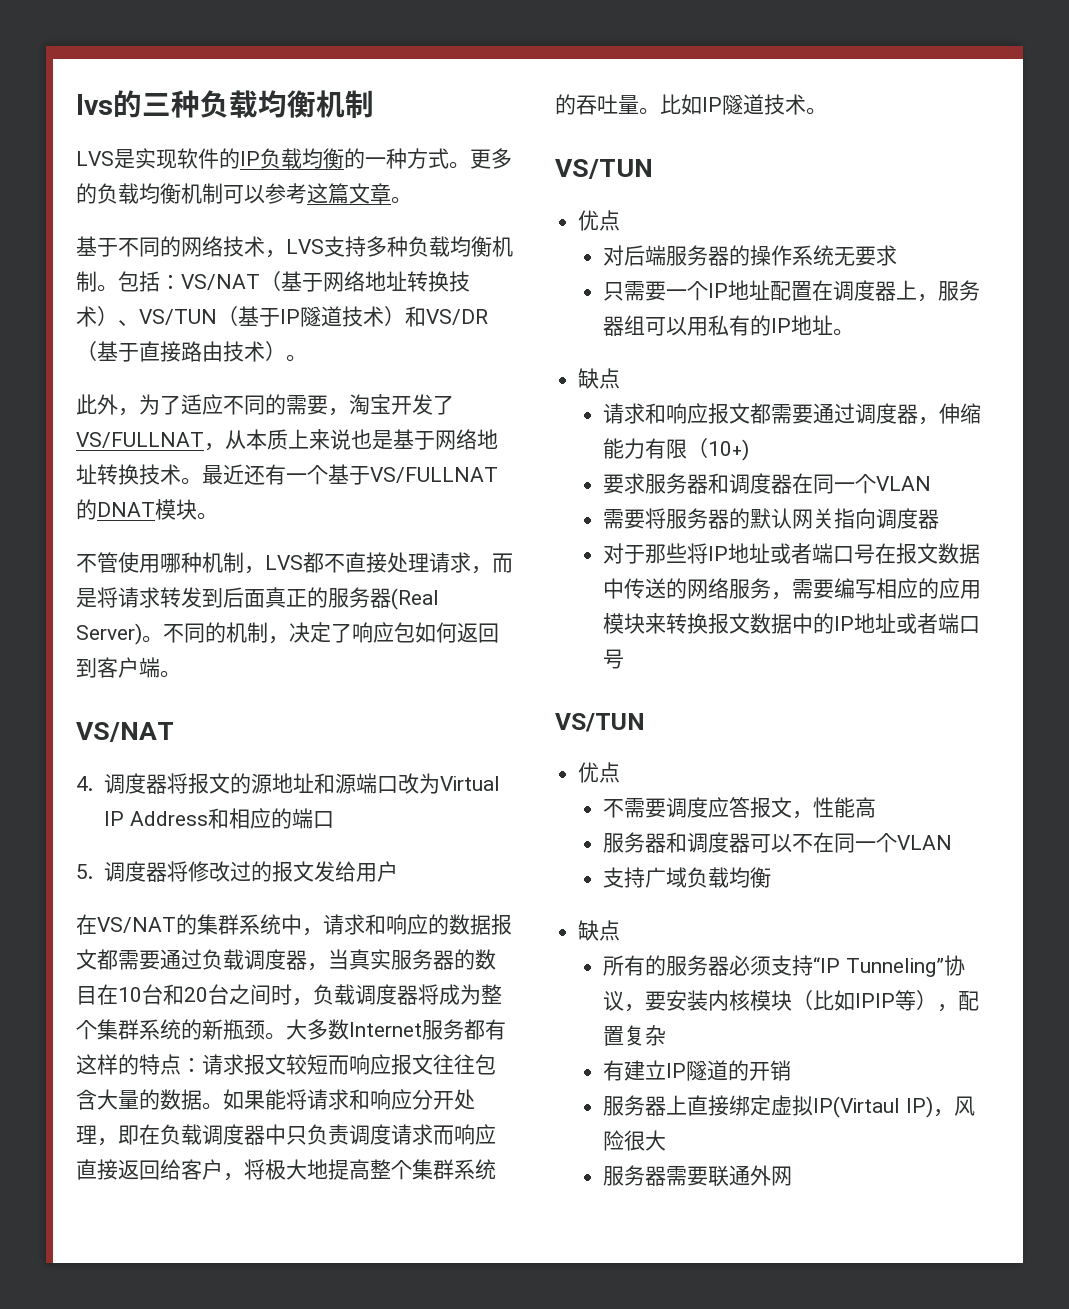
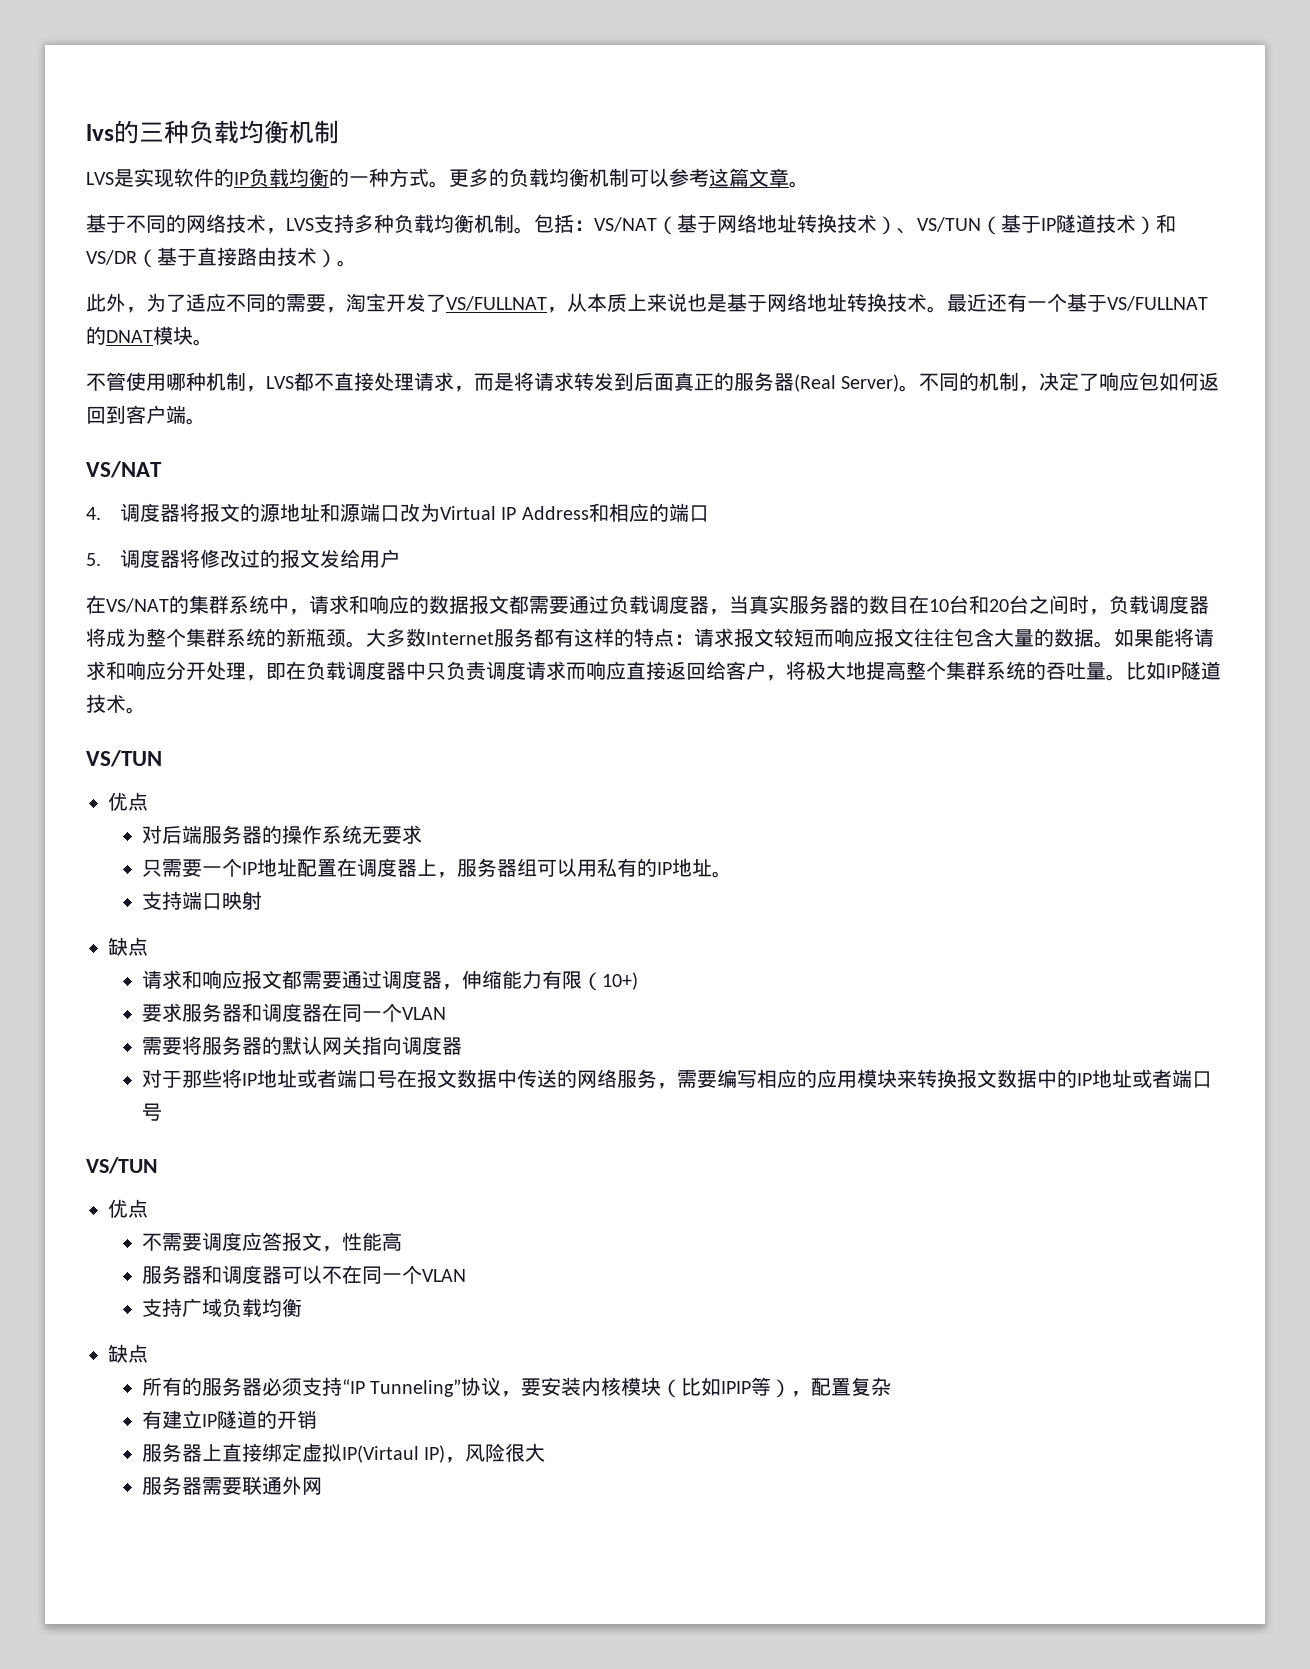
+ 支持端口映射

